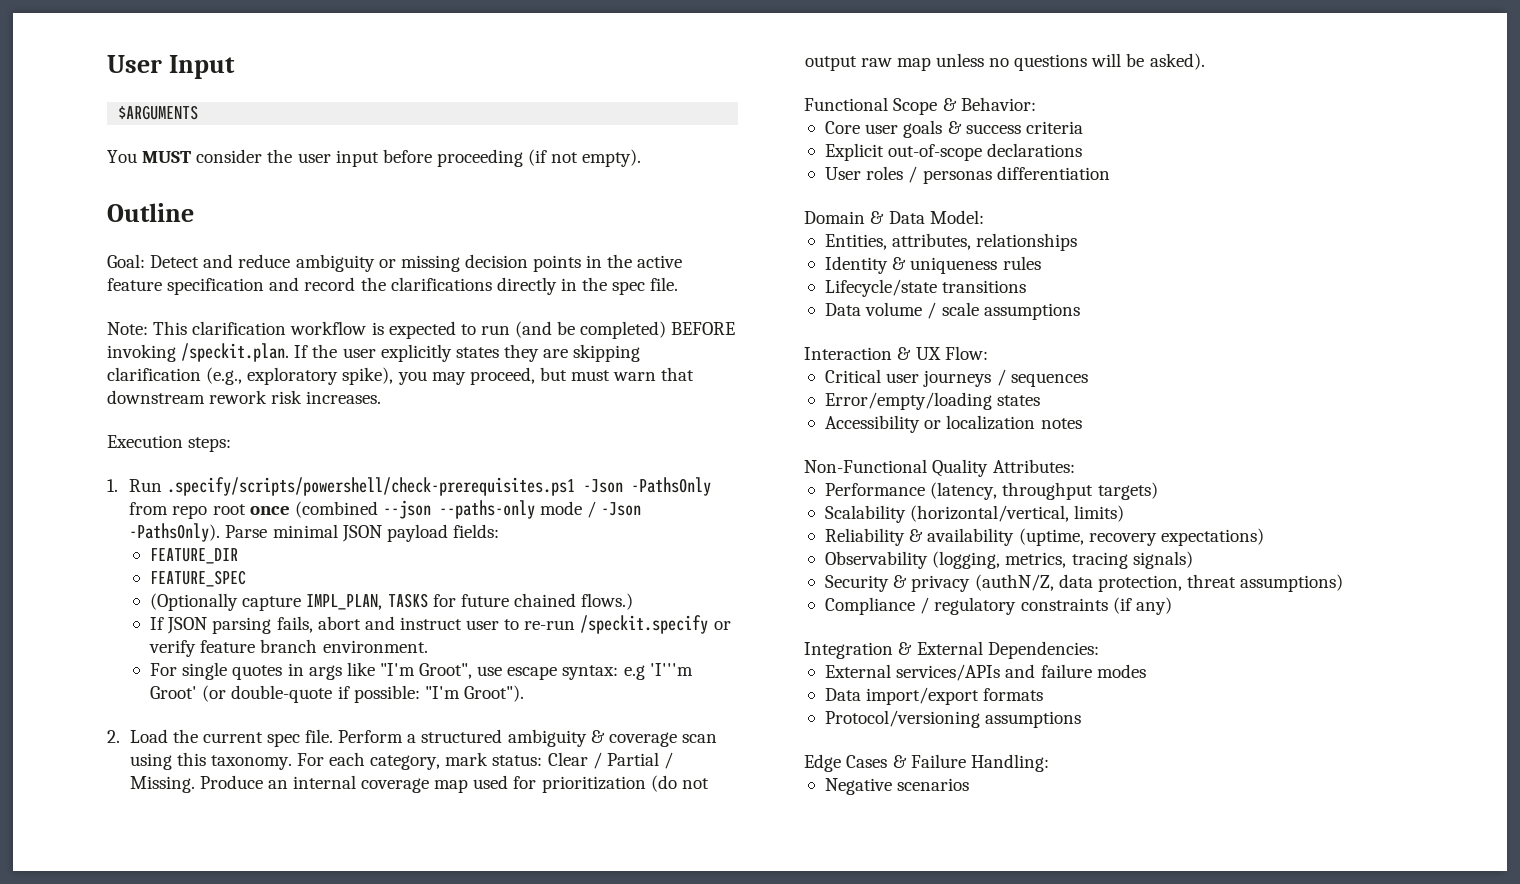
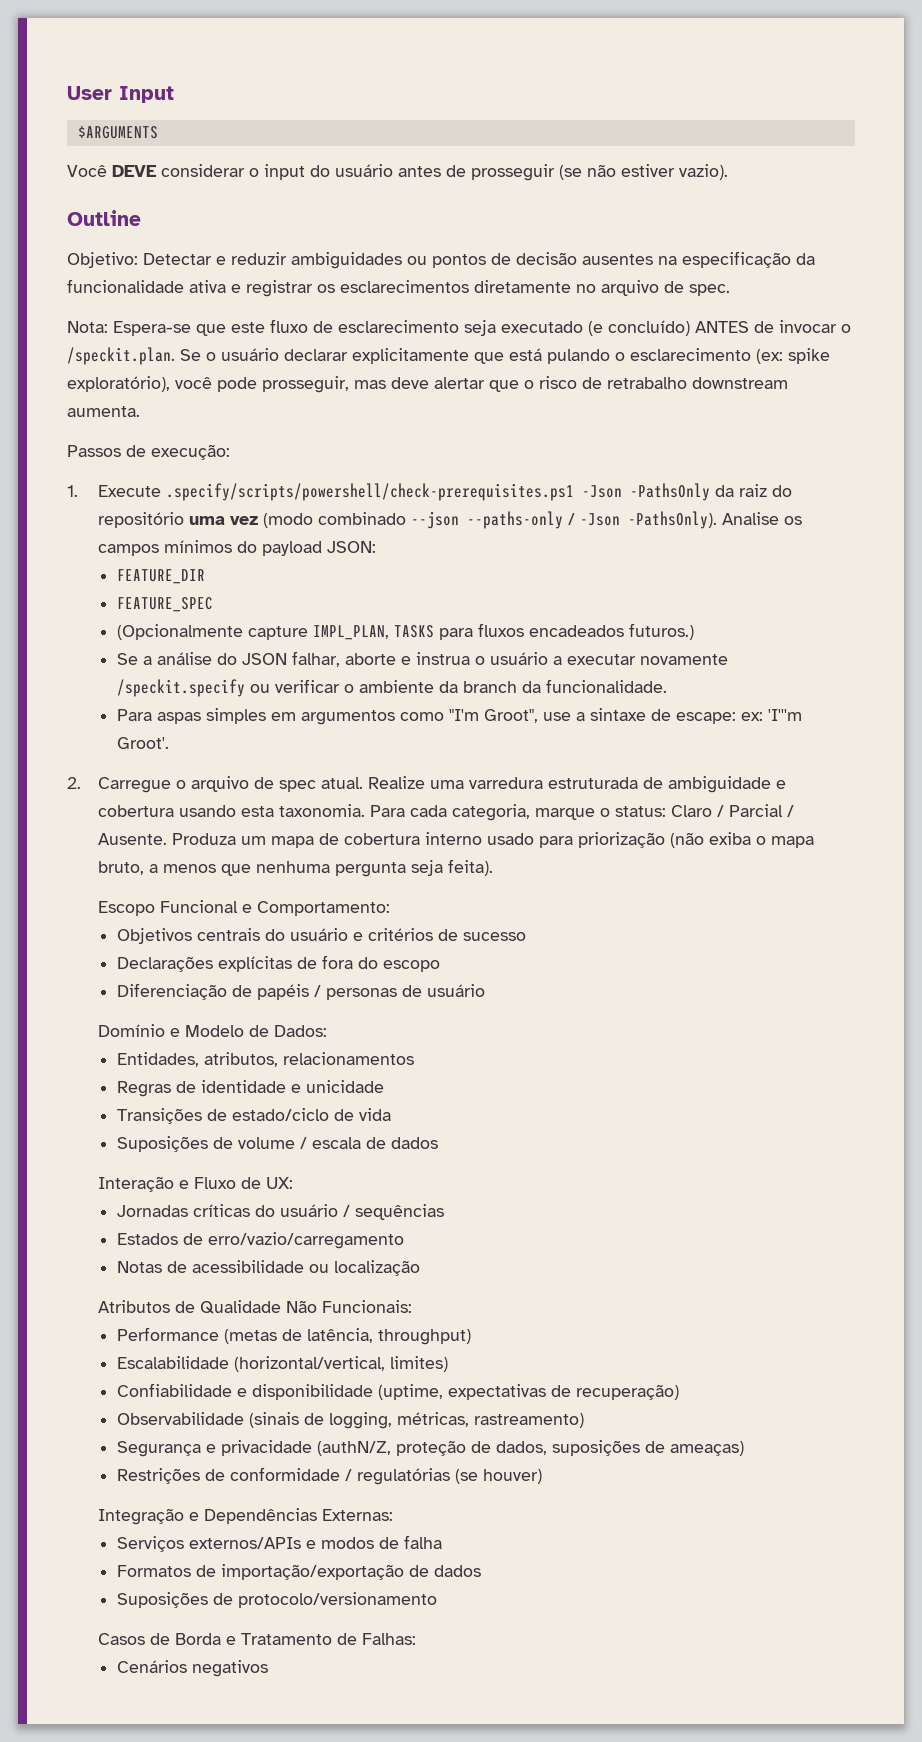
- You MUST consider the user input before proceeding (if not empty).
+ Você DEVE considerar o input do usuário antes de prosseguir (se não estiver vazio).
  Outline
- Goal: Detect and reduce ambiguity or missing decision points in the active feature specification and record the clarifications directly in the spec file.
- Note: This clarification workflow is expected to run (and be completed) BEFORE invoking /speckit.plan. If the user explicitly states they are skipping clarification (e.g., exploratory spike), you may proceed, but must warn that downstream rework risk increases.
- Execution steps:
+ Objetivo: Detectar e reduzir ambiguidades ou pontos de decisão ausentes na especificação da funcionalidade ativa e registrar os esclarecimentos diretamente no arquivo de spec.
+ Nota: Espera-se que este fluxo de esclarecimento seja executado (e concluído) ANTES de invocar o /speckit.plan. Se o usuário declarar explicitamente que está pulando o esclarecimento (ex: spike exploratório), você pode prosseguir, mas deve alertar que o risco de retrabalho downstream aumenta.
+ Passos de execução:
- 1. Run .specify/scripts/powershell/check-prerequisites.ps1 -Json -PathsOnly from repo root once (combined --json --paths-only mode / -Json -PathsOnly).
+ 1. Execute .specify/scripts/powershell/check-prerequisites.ps1 -Json -PathsOnly da raiz do repositório uma vez (modo combinado --json --paths-only / -Json -PathsOnly).
- Parse minimal JSON payload fields:
+ Analise os campos mínimos do payload JSON:
- (Optionally capture IMPL_PLAN, TASKS for future chained flows.)
- If JSON parsing fails, abort and instruct user to re-run /speckit.specify or verify feature branch environment.
- For single quotes in args like "I'm Groot", use escape syntax: e.g 'I'''m Groot' (or double-quote if possible: "I'm Groot").
- 2. Load the current spec file. Perform a structured ambiguity & coverage scan using this taxonomy. For each category, mark status: Clear / Partial / Missing. Produce an internal coverage map used for prioritization (do not output raw map unless no questions will be asked).
- Functional Scope & Behavior:
- Core user goals & success criteria
- Explicit out-of-scope declarations
- User roles / personas differentiation
- Domain & Data Model:
- Entities, attributes, relationships
- Identity & uniqueness rules
- Lifecycle/state transitions
- Data volume / scale assumptions
- Interaction & UX Flow:
- Critical user journeys / sequences
- Error/empty/loading states
- Accessibility or localization notes
- Non-Functional Quality Attributes:
- Performance (latency, throughput targets)
- Scalability (horizontal/vertical, limits)
- Reliability & availability (uptime, recovery expectations)
- Observability (logging, metrics, tracing signals)
- Security & privacy (authN/Z, data protection, threat assumptions)
- Compliance / regulatory constraints (if any)
- Integration & External Dependencies:
- External services/APIs and failure modes
- Data import/export formats
- Protocol/versioning assumptions
- Edge Cases & Failure Handling:
- Negative scenarios
+ (Opcionalmente capture IMPL_PLAN, TASKS para fluxos encadeados futuros.)
+ Se a análise do JSON falhar, aborte e instrua o usuário a executar novamente /speckit.specify ou verificar o ambiente da branch da funcionalidade.
+ Para aspas simples em argumentos como "I'm Groot", use a sintaxe de escape: ex: 'I'''m Groot'.
+ 2. Carregue o arquivo de spec atual. Realize uma varredura estruturada de ambiguidade e cobertura usando esta taxonomia. Para cada categoria, marque o status: Claro / Parcial / Ausente. Produza um mapa de cobertura interno usado para priorização (não exiba o mapa bruto, a menos que nenhuma pergunta seja feita).
+ Escopo Funcional e Comportamento:
+ Objetivos centrais do usuário e critérios de sucesso
+ Declarações explícitas de fora do escopo
+ Diferenciação de papéis / personas de usuário
+ Domínio e Modelo de Dados:
+ Entidades, atributos, relacionamentos
+ Regras de identidade e unicidade
+ Transições de estado/ciclo de vida
+ Suposições de volume / escala de dados
+ Interação e Fluxo de UX:
+ Jornadas críticas do usuário / sequências
+ Estados de erro/vazio/carregamento
+ Notas de acessibilidade ou localização
+ Atributos de Qualidade Não Funcionais:
+ Performance (metas de latência, throughput)
+ Escalabilidade (horizontal/vertical, limites)
+ Confiabilidade e disponibilidade (uptime, expectativas de recuperação)
+ Observabilidade (sinais de logging, métricas, rastreamento)
+ Segurança e privacidade (authN/Z, proteção de dados, suposições de ameaças)
+ Restrições de conformidade / regulatórias (se houver)
+ Integração e Dependências Externas:
+ Serviços externos/APIs e modos de falha
+ Formatos de importação/exportação de dados
+ Suposições de protocolo/versionamento
+ Casos de Borda e Tratamento de Falhas:
+ Cenários negativos

